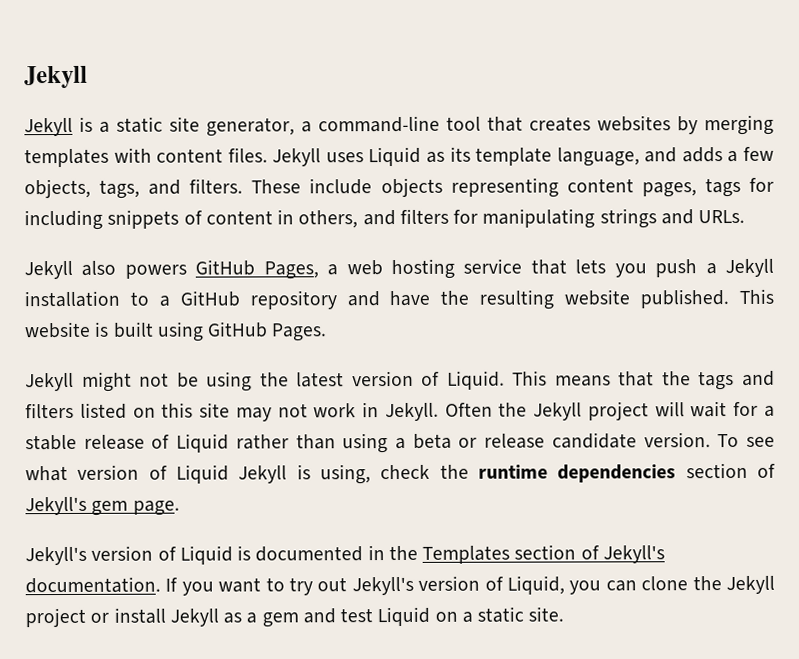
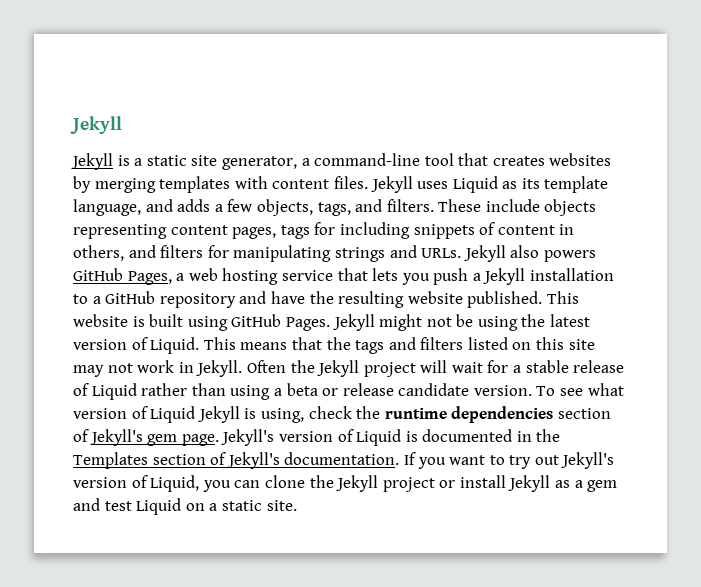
- These include objects representing content pages, tags for including snippets of content in others, and filters for manipulating strings and URLs.
- Jekyll also powers GitHub Pages, a web hosting service that lets you push a Jekyll installation to a GitHub repository and have the resulting website published.
+ These include objects representing content pages, tags for including snippets of content in others, and filters for manipulating strings and URLs. Jekyll also powers GitHub Pages, a web hosting service that lets you push a Jekyll installation to a GitHub repository and have the resulting website published.
- This website is built using GitHub Pages.
- Jekyll might not be using the latest version of Liquid.
+ This website is built using GitHub Pages. Jekyll might not be using the latest version of Liquid.
- To see what version of Liquid Jekyll is using, check the runtime dependencies section of Jekyll's gem page.
- Jekyll's version of Liquid is documented in the Templates section of Jekyll's documentation.
+ To see what version of Liquid Jekyll is using, check the runtime dependencies section of Jekyll's gem page. Jekyll's version of Liquid is documented in the Templates section of Jekyll's documentation.

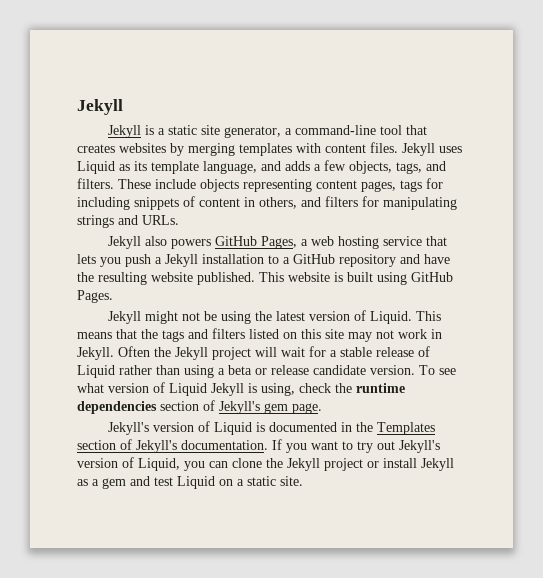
- These include objects representing content pages, tags for including snippets of content in others, and filters for manipulating strings and URLs. Jekyll also powers GitHub Pages, a web hosting service that lets you push a Jekyll installation to a GitHub repository and have the resulting website published.
+ These include objects representing content pages, tags for including snippets of content in others, and filters for manipulating strings and URLs.
+ Jekyll also powers GitHub Pages, a web hosting service that lets you push a Jekyll installation to a GitHub repository and have the resulting website published.
- This website is built using GitHub Pages. Jekyll might not be using the latest version of Liquid.
+ This website is built using GitHub Pages.
+ Jekyll might not be using the latest version of Liquid.
- To see what version of Liquid Jekyll is using, check the runtime dependencies section of Jekyll's gem page. Jekyll's version of Liquid is documented in the Templates section of Jekyll's documentation.
+ To see what version of Liquid Jekyll is using, check the runtime dependencies section of Jekyll's gem page.
+ Jekyll's version of Liquid is documented in the Templates section of Jekyll's documentation.

